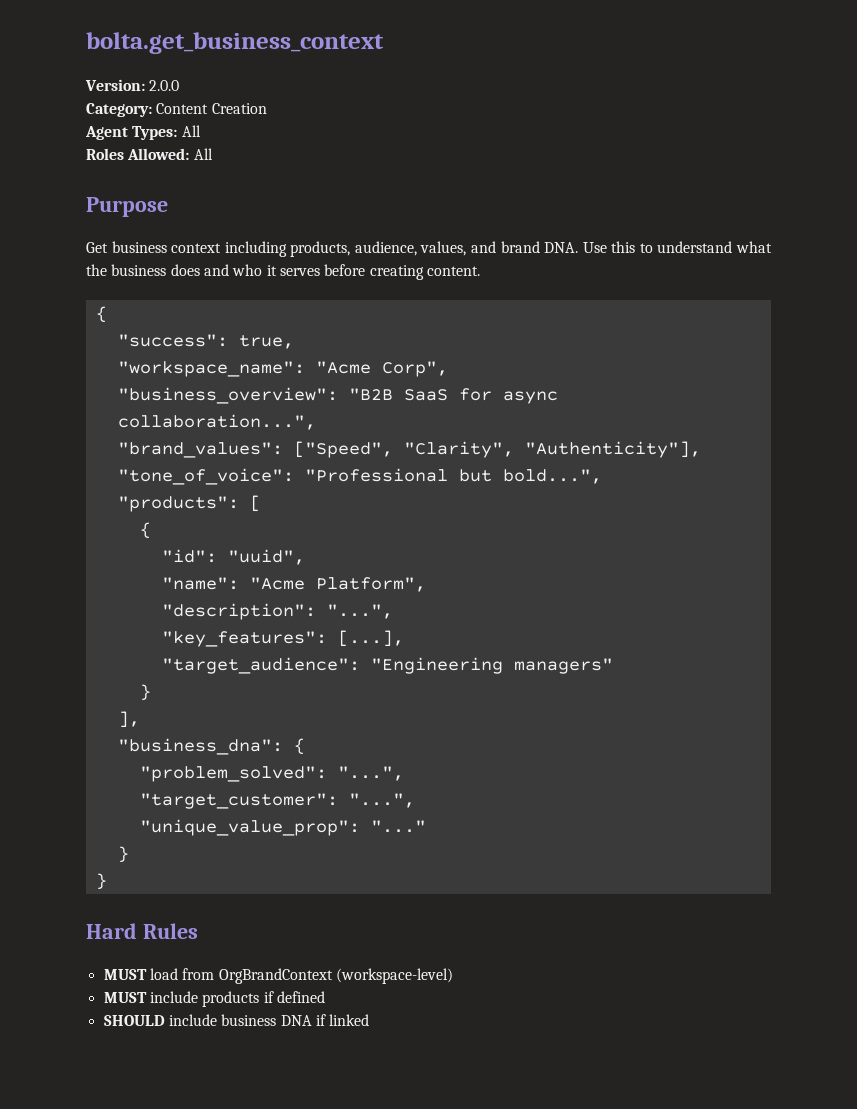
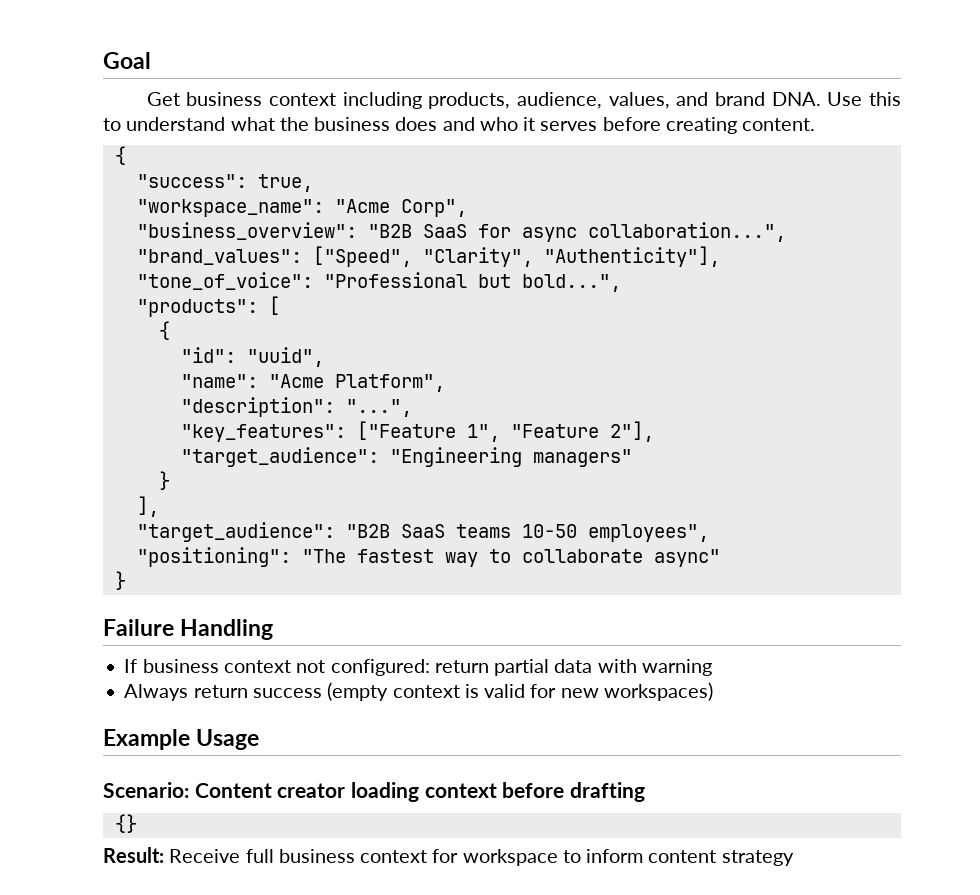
- bolta.get_business_context
- Version: 2.0.0
- Category: Content Creation
- Agent Types: All
- Roles Allowed: All
- Purpose
+ Goal
- "key_features": [...],
+ "key_features": ["Feature 1", "Feature 2"],
- "business_dna": {
- "problem_solved": "...",
- "target_customer": "...",
- "unique_value_prop": "..."
+ "target_audience": "B2B SaaS teams 10-50 employees",
+ "positioning": "The fastest way to collaborate async"
  }
- }
- Hard Rules
- MUST load from OrgBrandContext (workspace-level)
- MUST include products if defined
- SHOULD include business DNA if linked
+ Failure Handling
+ If business context not configured: return partial data with warning
+ Always return success (empty context is valid for new workspaces)
+ Example Usage
+ Scenario: Content creator loading context before drafting
+ {}
+ Result: Receive full business context for workspace to inform content strategy

